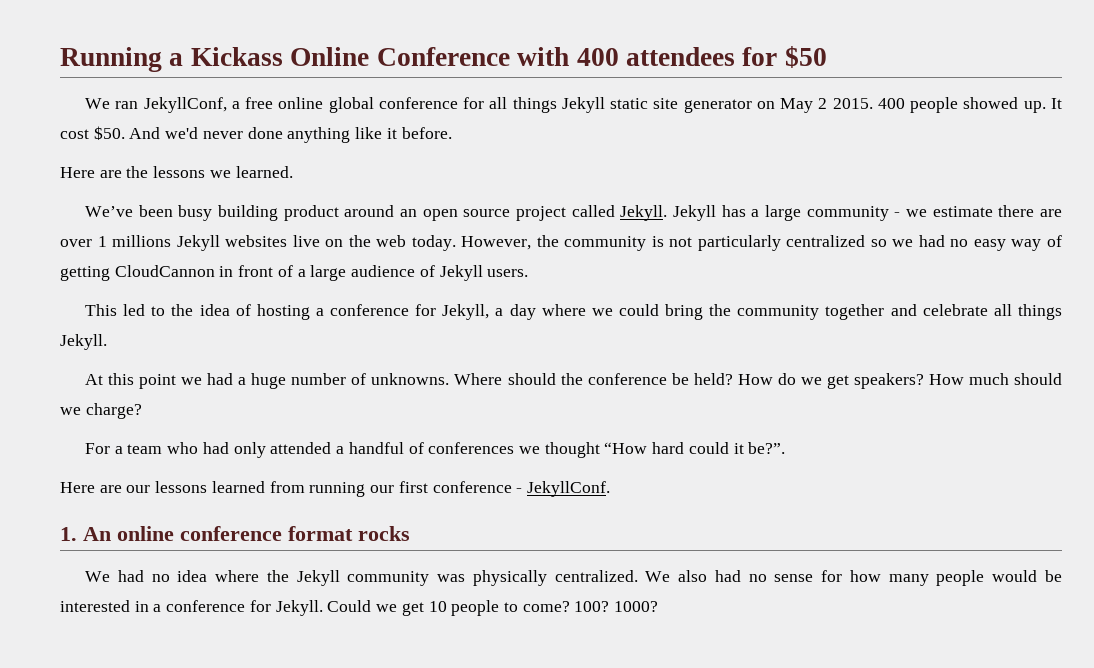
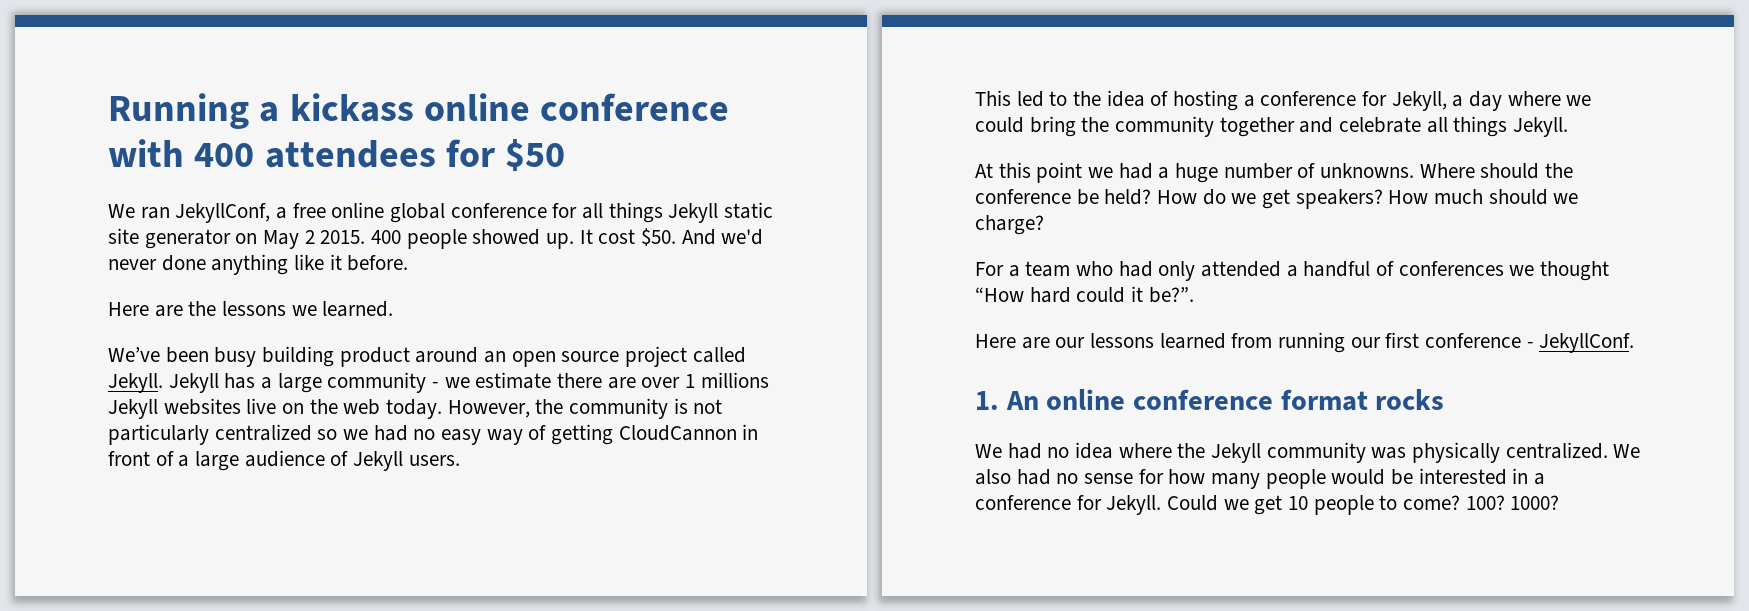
- Running a Kickass Online Conference with 400 attendees for $50
+ Running a kickass online conference with 400 attendees for $50

